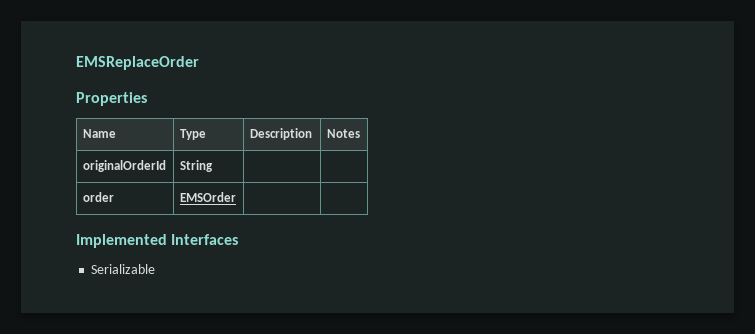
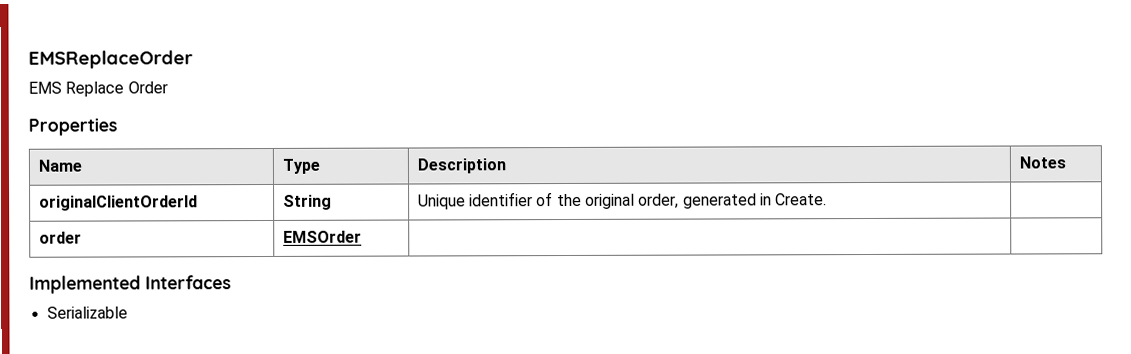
+ EMS Replace Order
- originalOrderId | String | |
+ originalClientOrderId | String | Unique identifier of the original order, generated in Create. |

